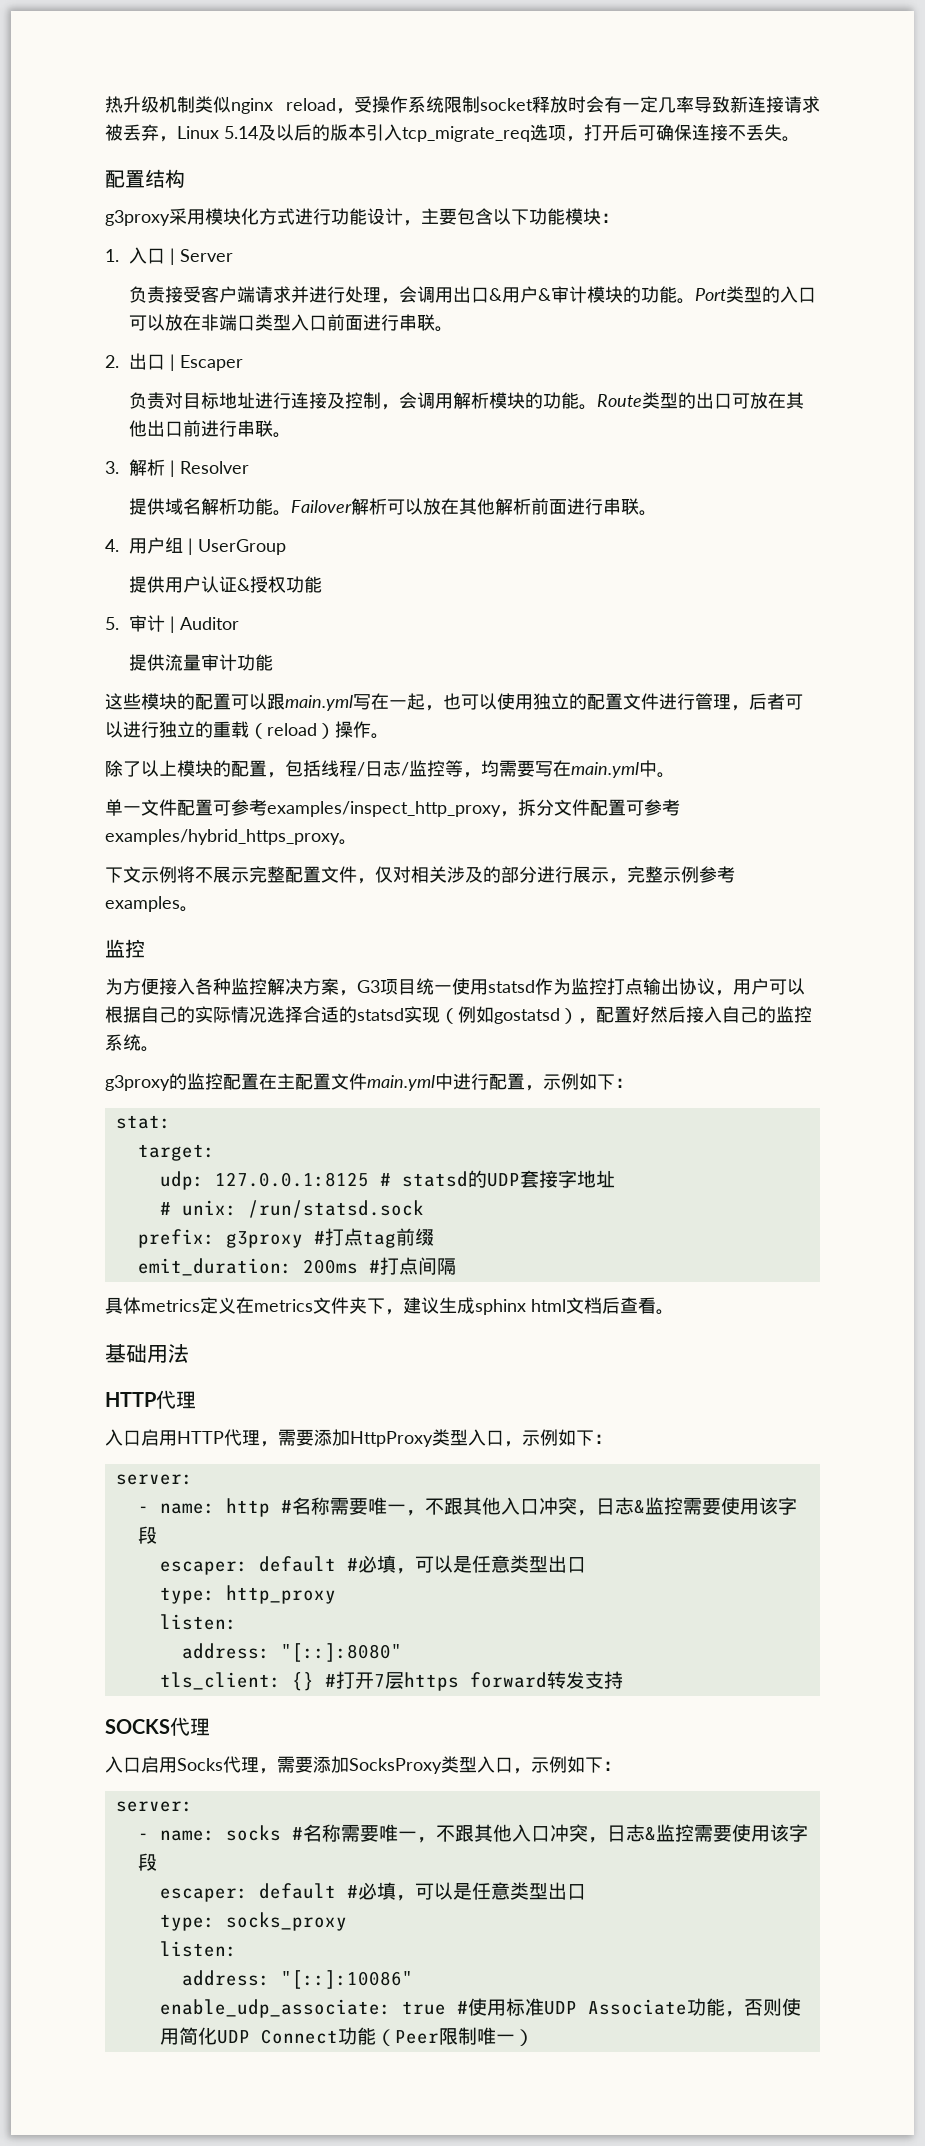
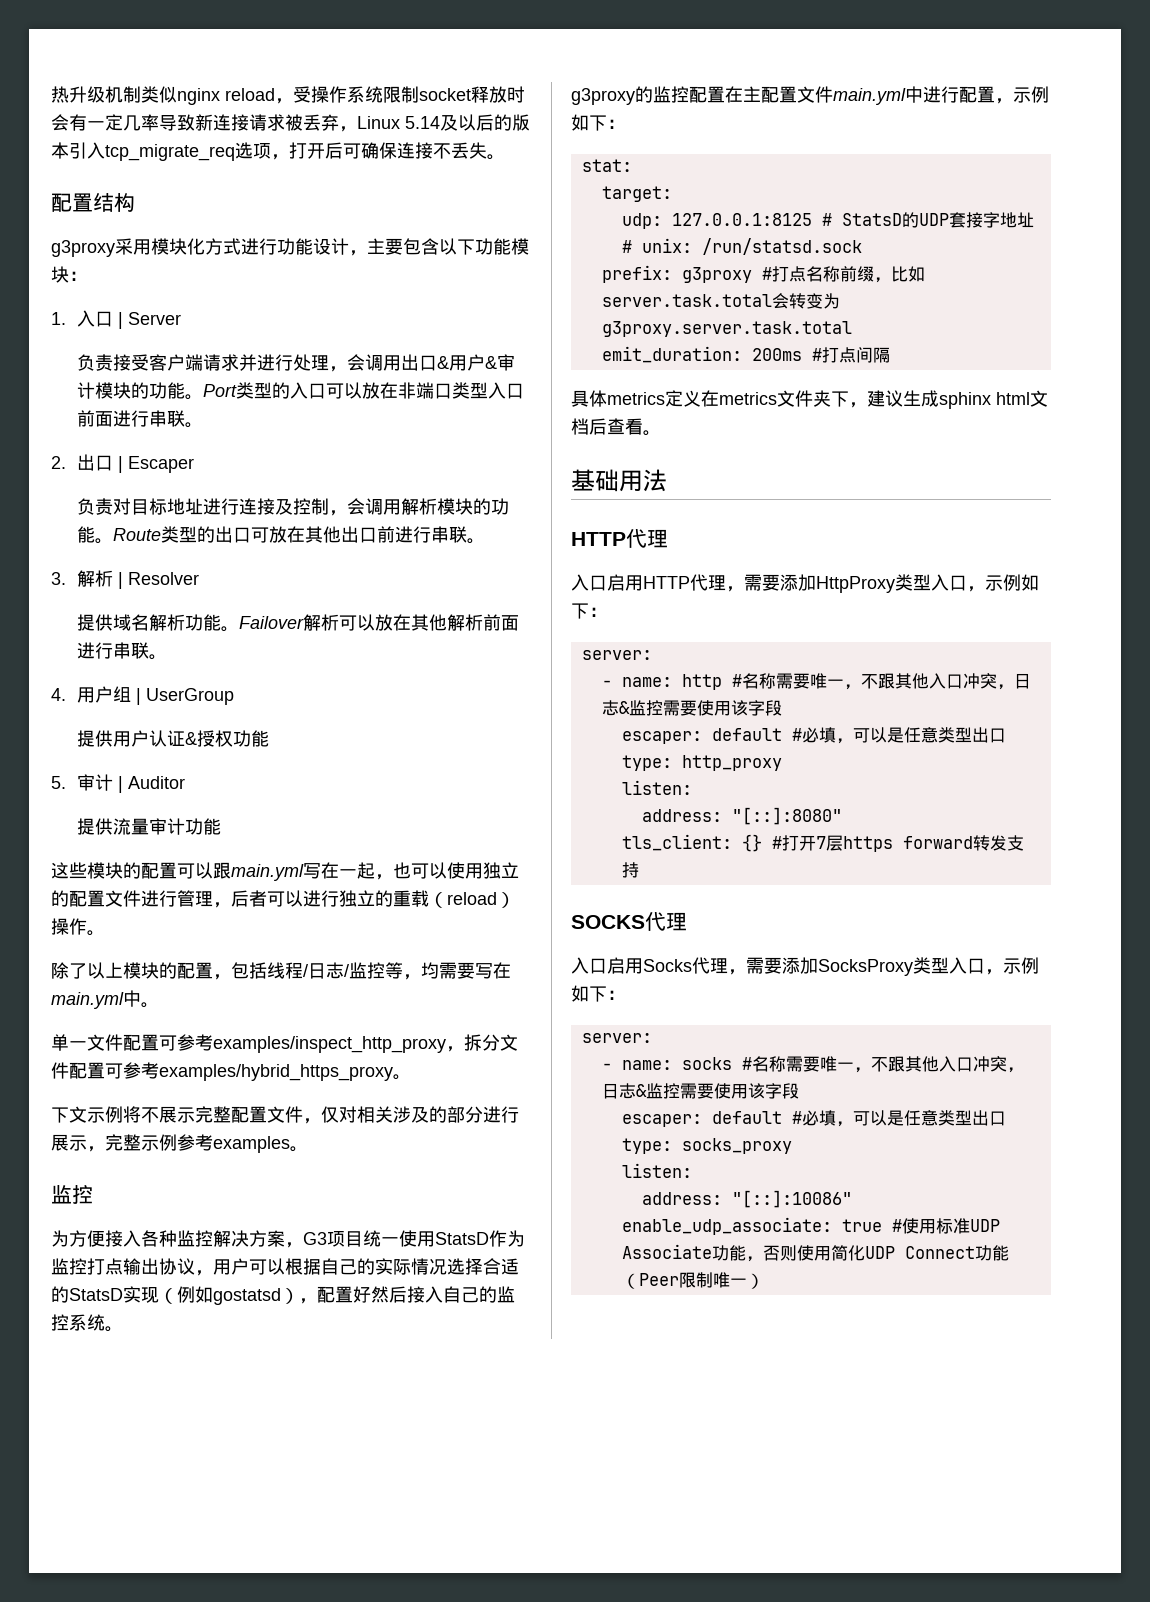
- 为方便接入各种监控解决方案，G3项目统一使用statsd作为监控打点输出协议，用户可以根据自己的实际情况选择合适的statsd实现（例如gostatsd），配置好然后接入自己的监控系统。
+ 为方便接入各种监控解决方案，G3项目统一使用StatsD作为监控打点输出协议，用户可以根据自己的实际情况选择合适的StatsD实现（例如gostatsd），配置好然后接入自己的监控系统。
- udp: 127.0.0.1:8125 # statsd的UDP套接字地址
+ udp: 127.0.0.1:8125 # StatsD的UDP套接字地址
- prefix: g3proxy #打点tag前缀
+ prefix: g3proxy #打点名称前缀，比如server.task.total会转变为g3proxy.server.task.total

